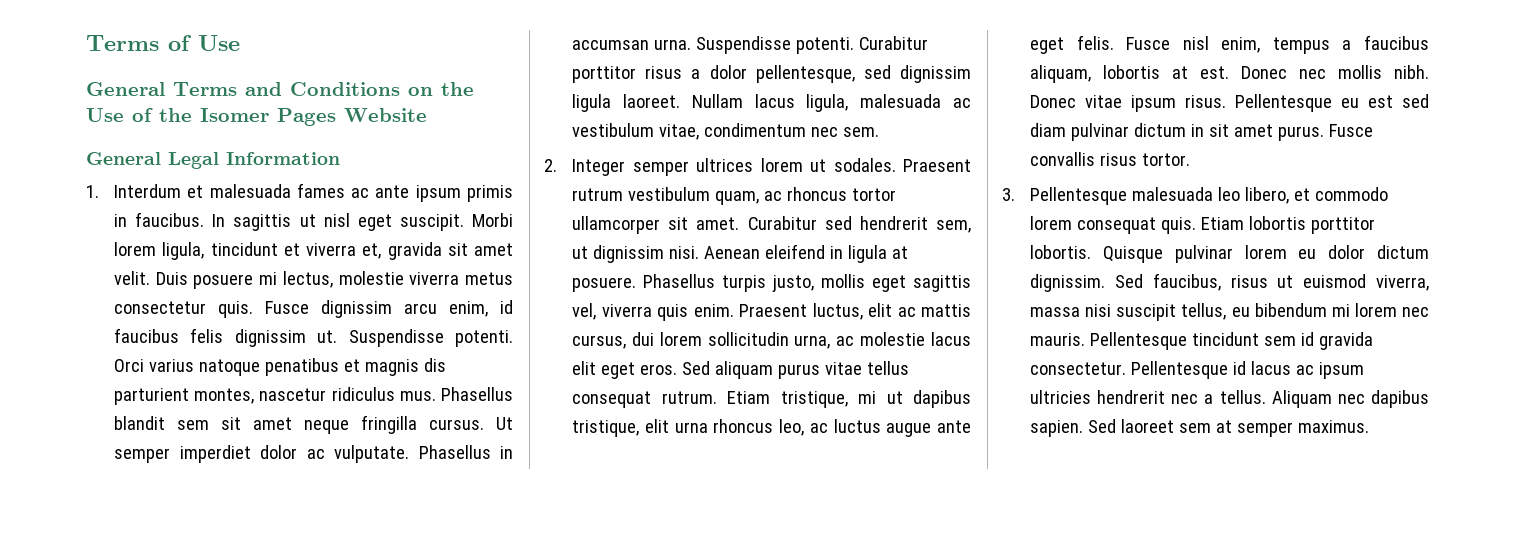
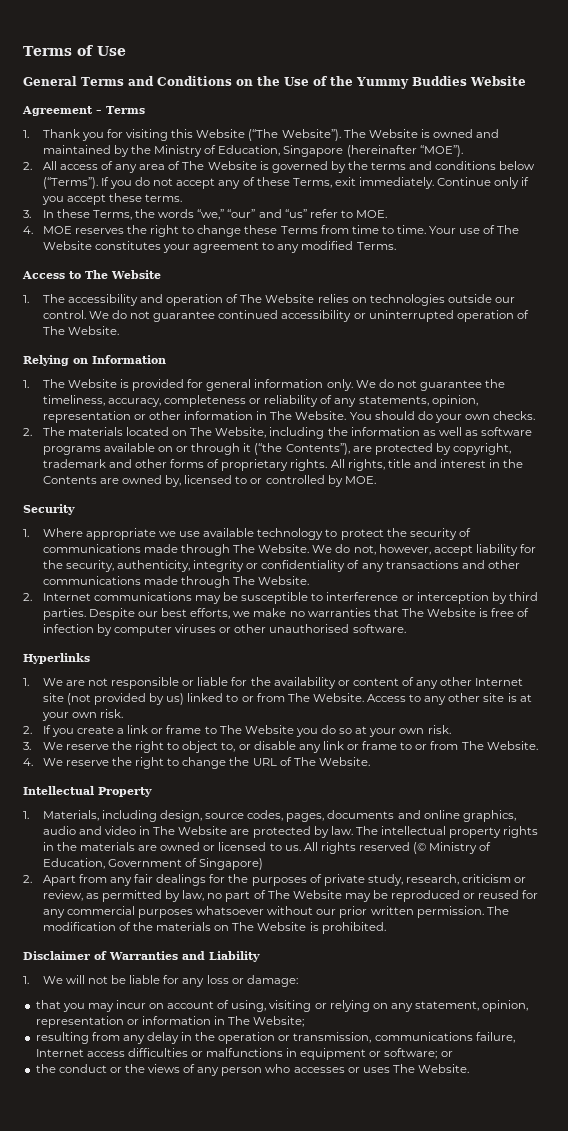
- General Terms and Conditions on the Use of the Isomer Pages Website
- General Legal Information
- 1. Interdum et malesuada fames ac ante ipsum primis in faucibus. In sagittis ut nisl eget suscipit. Morbi lorem ligula, tincidunt et viverra et, gravida sit amet velit. Duis posuere mi lectus, molestie viverra metus consectetur quis. Fusce dignissim arcu enim, id faucibus felis dignissim ut. Suspendisse potenti. Orci varius natoque penatibus et magnis dis parturient montes, nascetur ridiculus mus. Phasellus blandit sem sit amet neque fringilla cursus. Ut semper imperdiet dolor ac vulputate. Phasellus in accumsan urna. Suspendisse potenti. Curabitur porttitor risus a dolor pellentesque, sed dignissim ligula laoreet. Nullam lacus ligula, malesuada ac vestibulum vitae, condimentum nec sem.
- 2. Integer semper ultrices lorem ut sodales. Praesent rutrum vestibulum quam, ac rhoncus tortor ullamcorper sit amet. Curabitur sed hendrerit sem, ut dignissim nisi. Aenean eleifend in ligula at posuere. Phasellus turpis justo, mollis eget sagittis vel, viverra quis enim. Praesent luctus, elit ac mattis cursus, dui lorem sollicitudin urna, ac molestie lacus elit eget eros. Sed aliquam purus vitae tellus consequat rutrum. Etiam tristique, mi ut dapibus tristique, elit urna rhoncus leo, ac luctus augue ante eget felis. Fusce nisl enim, tempus a faucibus aliquam, lobortis at est. Donec nec mollis nibh. Donec vitae ipsum risus. Pellentesque eu est sed diam pulvinar dictum in sit amet purus. Fusce convallis risus tortor.
- 3. Pellentesque malesuada leo libero, et commodo lorem consequat quis. Etiam lobortis porttitor lobortis. Quisque pulvinar lorem eu dolor dictum dignissim. Sed faucibus, risus ut euismod viverra, massa nisi suscipit tellus, eu bibendum mi lorem nec mauris. Pellentesque tincidunt sem id gravida consectetur. Pellentesque id lacus ac ipsum ultricies hendrerit nec a tellus. Aliquam nec dapibus sapien. Sed laoreet sem at semper maximus.
+ General Terms and Conditions on the Use of the Yummy Buddies Website
+ Agreement – Terms
+ 1. Thank you for visiting this Website (“The Website”). The Website is owned and maintained by the Ministry of Education, Singapore (hereinafter “MOE”).
+ 2. All access of any area of The Website is governed by the terms and conditions below (“Terms”). If you do not accept any of these Terms, exit immediately. Continue only if you accept these terms.
+ 3. In these Terms, the words “we,” “our” and “us” refer to MOE.
+ 4. MOE reserves the right to change these Terms from time to time. Your use of The Website constitutes your agreement to any modified Terms.
+ Access to The Website
+ 1. The accessibility and operation of The Website relies on technologies outside our control. We do not guarantee continued accessibility or uninterrupted operation of The Website.
+ Relying on Information
+ 1. The Website is provided for general information only. We do not guarantee the timeliness, accuracy, completeness or reliability of any statements, opinion, representation or other information in The Website. You should do your own checks.
+ 2. The materials located on The Website, including the information as well as software programs available on or through it (“the Contents”), are protected by copyright, trademark and other forms of proprietary rights. All rights, title and interest in the Contents are owned by, licensed to or controlled by MOE.
+ Security
+ 1. Where appropriate we use available technology to protect the security of communications made through The Website. We do not, however, accept liability for the security, authenticity, integrity or confidentiality of any transactions and other communications made through The Website.
+ 2. Internet communications may be susceptible to interference or interception by third parties. Despite our best efforts, we make no warranties that The Website is free of infection by computer viruses or other unauthorised software.
+ Hyperlinks
+ 1. We are not responsible or liable for the availability or content of any other Internet site (not provided by us) linked to or from The Website. Access to any other site is at your own risk.
+ 2. If you create a link or frame to The Website you do so at your own risk.
+ 3. We reserve the right to object to, or disable any link or frame to or from The Website.
+ 4. We reserve the right to change the URL of The Website.
+ Intellectual Property
+ 1. Materials, including design, source codes, pages, documents and online graphics, audio and video in The Website are protected by law. The intellectual property rights in the materials are owned or licensed to us. All rights reserved (© Ministry of Education, Government of Singapore)
+ 2. Apart from any fair dealings for the purposes of private study, research, criticism or review, as permitted by law, no part of The Website may be reproduced or reused for any commercial purposes whatsoever without our prior written permission. The modification of the materials on The Website is prohibited.
+ Disclaimer of Warranties and Liability
+ 1. We will not be liable for any loss or damage:
+ that you may incur on account of using, visiting or relying on any statement, opinion, representation or information in The Website;
+ resulting from any delay in the operation or transmission, communications failure, Internet access difficulties or malfunctions in equipment or software; or
+ the conduct or the views of any person who accesses or uses The Website.

